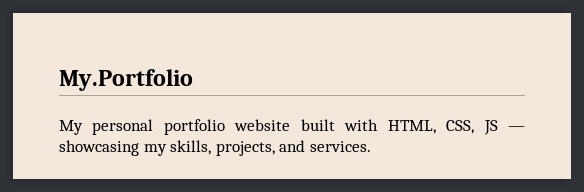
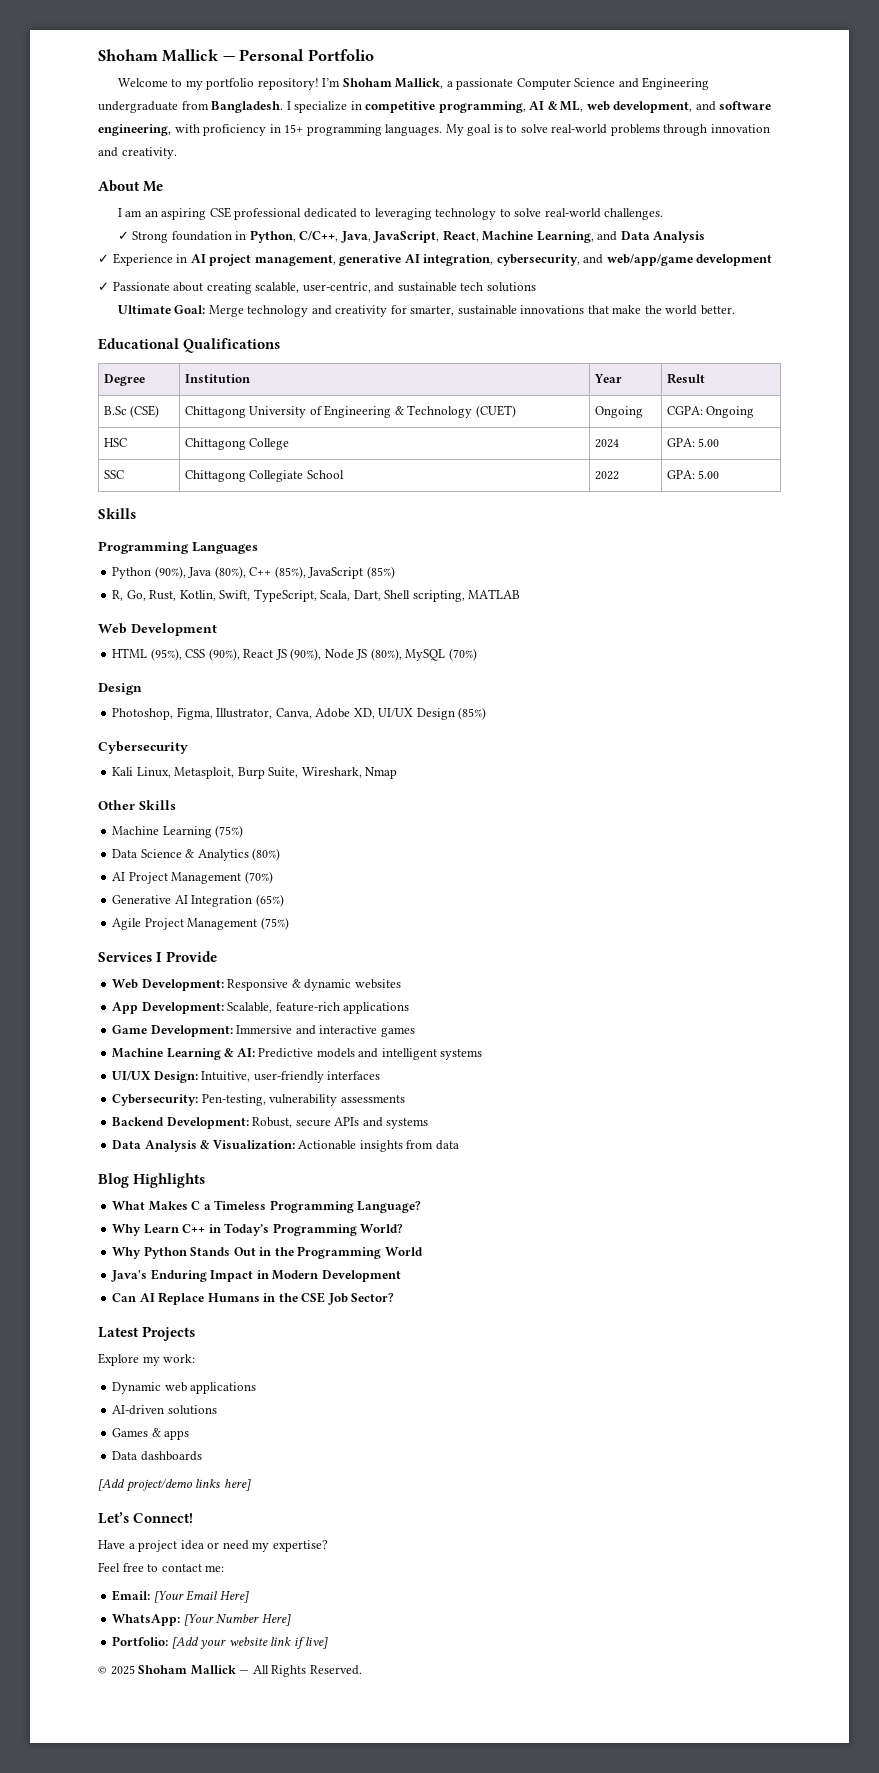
- My.Portfolio
- My personal portfolio website built with HTML, CSS, JS — showcasing my skills, projects, and services.
+ Shoham Mallick — Personal Portfolio
+ Welcome to my portfolio repository! I’m Shoham Mallick, a passionate Computer Science and Engineering undergraduate from Bangladesh. I specialize in competitive programming, AI & ML, web development, and software engineering, with proficiency in 15+ programming languages. My goal is to solve real-world problems through innovation and creativity.
+ About Me
+ I am an aspiring CSE professional dedicated to leveraging technology to solve real-world challenges.
+ ✓ Strong foundation in Python, C/C++, Java, JavaScript, React, Machine Learning, and Data Analysis
+ ✓ Experience in AI project management, generative AI integration, cybersecurity, and web/app/game development
+ ✓ Passionate about creating scalable, user-centric, and sustainable tech solutions
+ Ultimate Goal: Merge technology and creativity for smarter, sustainable innovations that make the world better.
+ Educational Qualifications
+ Degree | Institution | Year | Result
+ B.Sc (CSE) | Chittagong University of Engineering & Technology (CUET) | Ongoing | CGPA: Ongoing
+ HSC | Chittagong College | 2024 | GPA: 5.00
+ SSC | Chittagong Collegiate School | 2022 | GPA: 5.00
+ Skills
+ Programming Languages
+ Python (90%), Java (80%), C++ (85%), JavaScript (85%)
+ R, Go, Rust, Kotlin, Swift, TypeScript, Scala, Dart, Shell scripting, MATLAB
+ Web Development
+ HTML (95%), CSS (90%), React JS (90%), Node JS (80%), MySQL (70%)
+ Design
+ Photoshop, Figma, Illustrator, Canva, Adobe XD, UI/UX Design (85%)
+ Cybersecurity
+ Kali Linux, Metasploit, Burp Suite, Wireshark, Nmap
+ Other Skills
+ Machine Learning (75%)
+ Data Science & Analytics (80%)
+ AI Project Management (70%)
+ Generative AI Integration (65%)
+ Agile Project Management (75%)
+ Services I Provide
+ Web Development: Responsive & dynamic websites
+ App Development: Scalable, feature-rich applications
+ Game Development: Immersive and interactive games
+ Machine Learning & AI: Predictive models and intelligent systems
+ UI/UX Design: Intuitive, user-friendly interfaces
+ Cybersecurity: Pen-testing, vulnerability assessments
+ Backend Development: Robust, secure APIs and systems
+ Data Analysis & Visualization: Actionable insights from data
+ Blog Highlights
+ What Makes C a Timeless Programming Language?
+ Why Learn C++ in Today’s Programming World?
+ Why Python Stands Out in the Programming World
+ Java's Enduring Impact in Modern Development
+ Can AI Replace Humans in the CSE Job Sector?
+ Latest Projects
+ Explore my work:
+ Dynamic web applications
+ AI-driven solutions
+ Games & apps
+ Data dashboards
+ [Add project/demo links here]
+ Let’s Connect!
+ Have a project idea or need my expertise?
+ Feel free to contact me:
+ Email: [Your Email Here]
+ WhatsApp: [Your Number Here]
+ Portfolio: [Add your website link if live]
+ © 2025 Shoham Mallick — All Rights Reserved.

